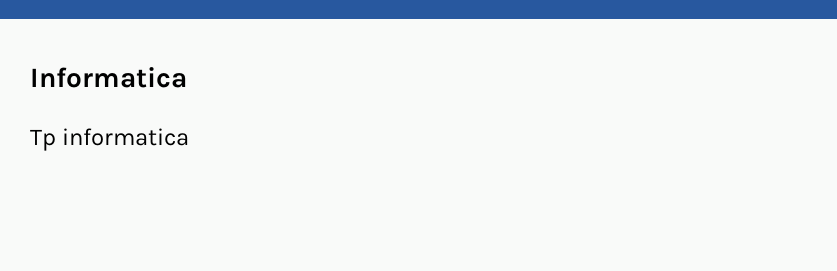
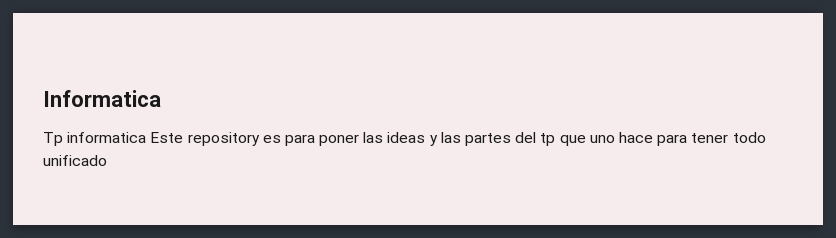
- Tp informatica
+ Tp informatica Este repository es para poner las ideas y las partes del tp que uno hace para tener todo unificado

